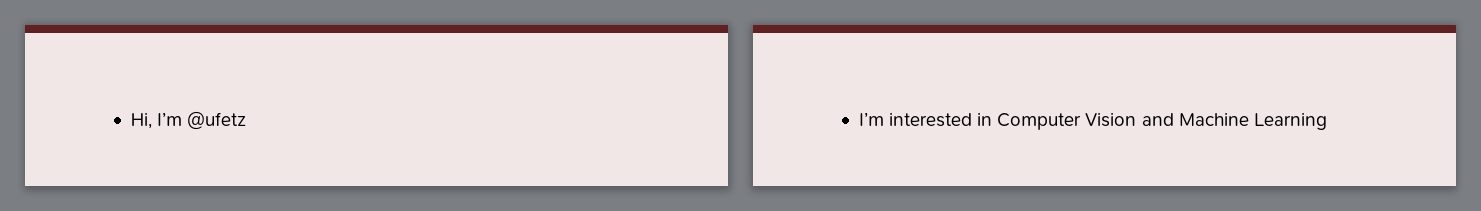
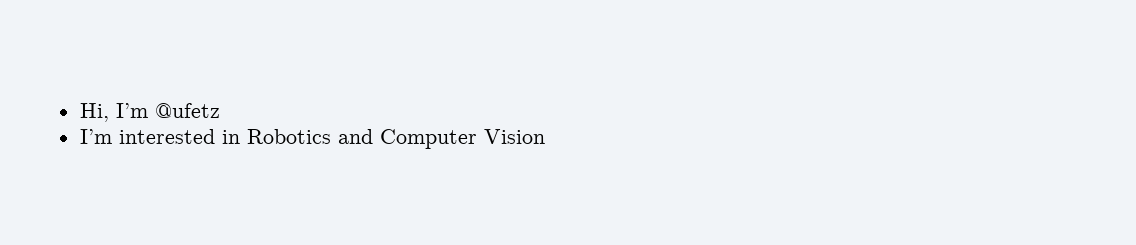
- I’m interested in Computer Vision and Machine Learning
+ I’m interested in Robotics and Computer Vision

